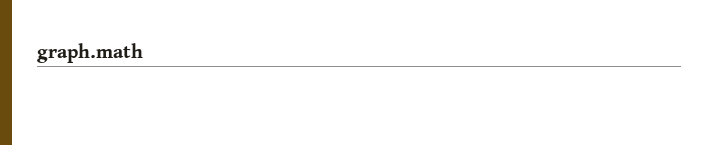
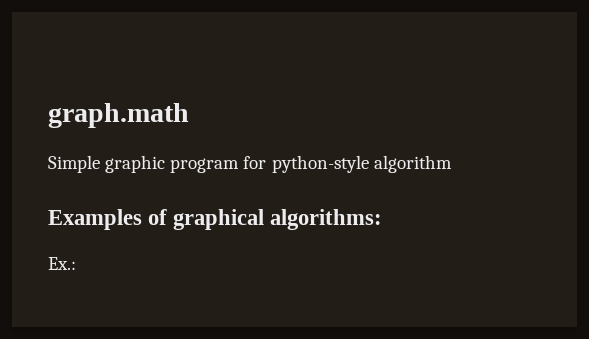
+ Simple graphic program for python-style algorithm
+ Examples of graphical algorithms:
+ Ex.:

